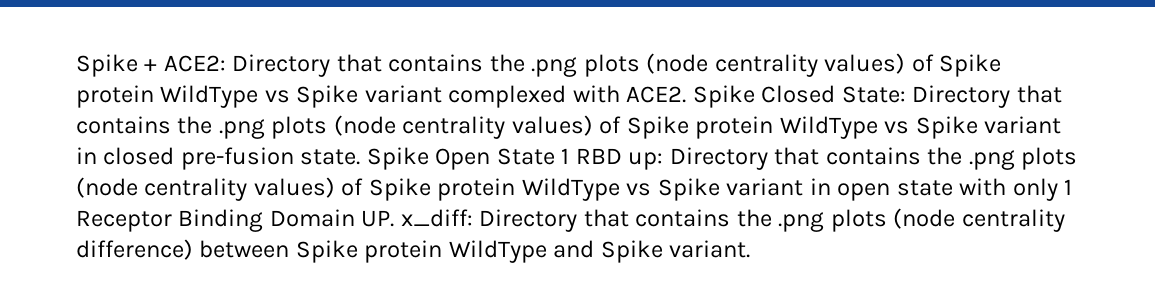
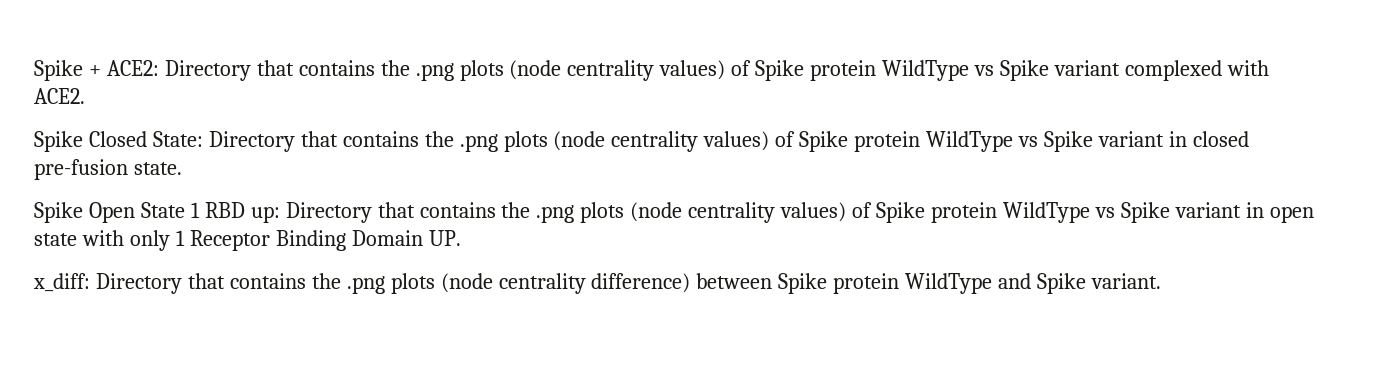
- Directory that contains the .png plots (node centrality values) of Spike protein WildType vs Spike variant complexed with ACE2. Spike Closed State:
+ Directory that contains the .png plots (node centrality values) of Spike protein WildType vs Spike variant complexed with ACE2.
+ Spike Closed State:
- Directory that contains the .png plots (node centrality values) of Spike protein WildType vs Spike variant in closed pre-fusion state. Spike Open State 1 RBD up:
+ Directory that contains the .png plots (node centrality values) of Spike protein WildType vs Spike variant in closed pre-fusion state.
+ Spike Open State 1 RBD up:
- Directory that contains the .png plots (node centrality values) of Spike protein WildType vs Spike variant in open state with only 1 Receptor Binding Domain UP. x_diff:
+ Directory that contains the .png plots (node centrality values) of Spike protein WildType vs Spike variant in open state with only 1 Receptor Binding Domain UP.
+ x_diff:

